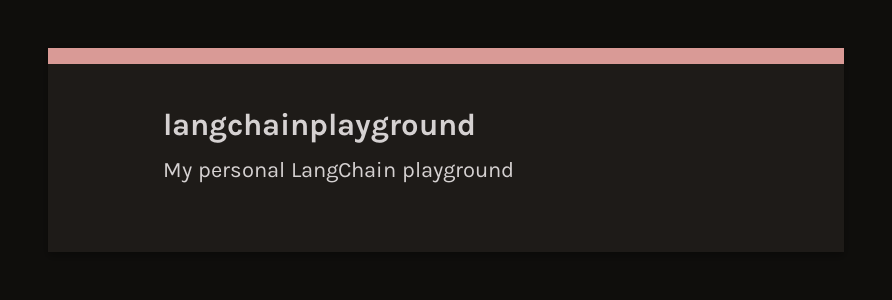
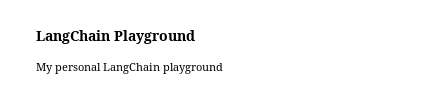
- langchainplayground
+ LangChain Playground

